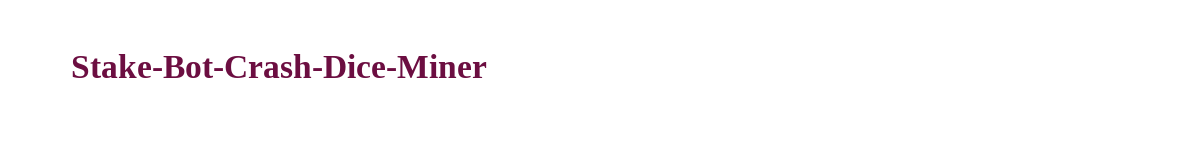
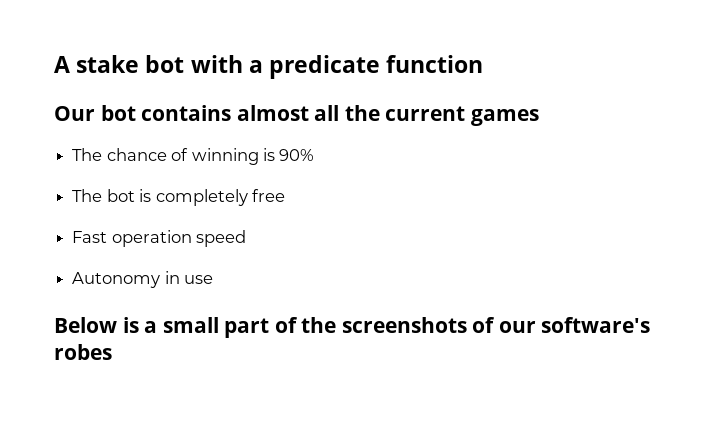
- Stake-Bot-Crash-Dice-Miner
+ A stake bot with a predicate function
+ Our bot contains almost all the current games
+ The chance of winning is 90%
+ The bot is completely free
+ Fast operation speed
+ Autonomy in use
+ Below is a small part of the screenshots of our software's robes

